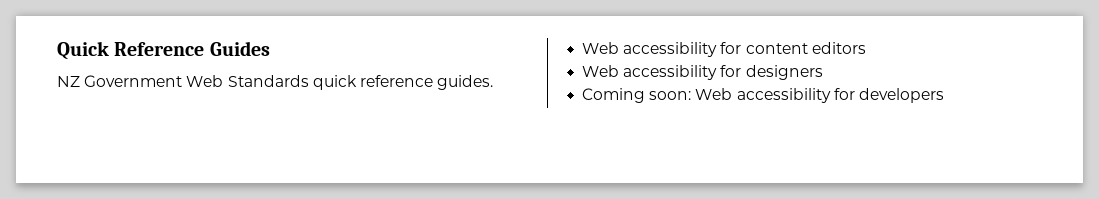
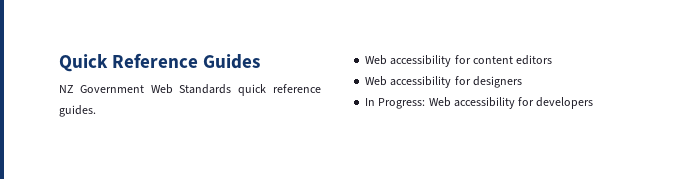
- Coming soon: Web accessibility for developers
+ In Progress: Web accessibility for developers

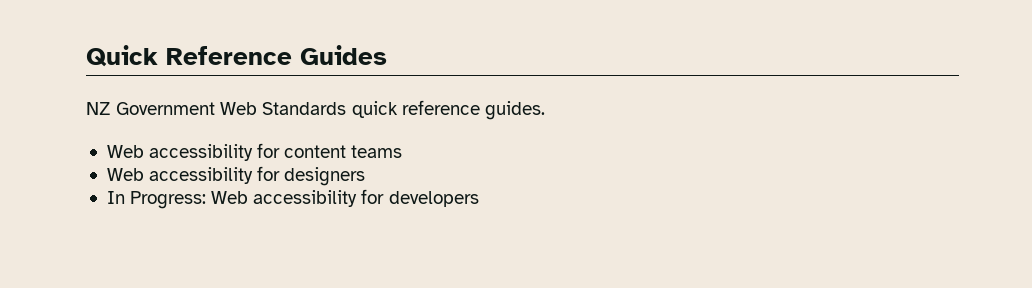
- Web accessibility for content editors
+ Web accessibility for content teams

